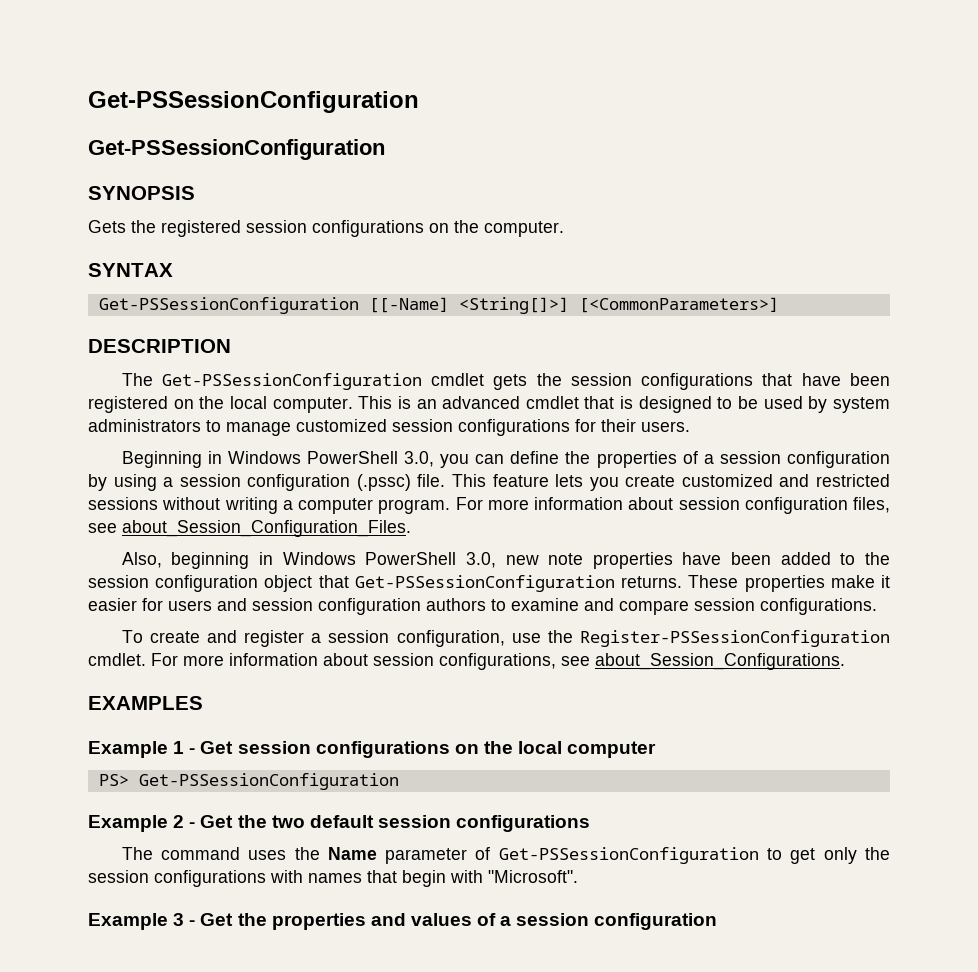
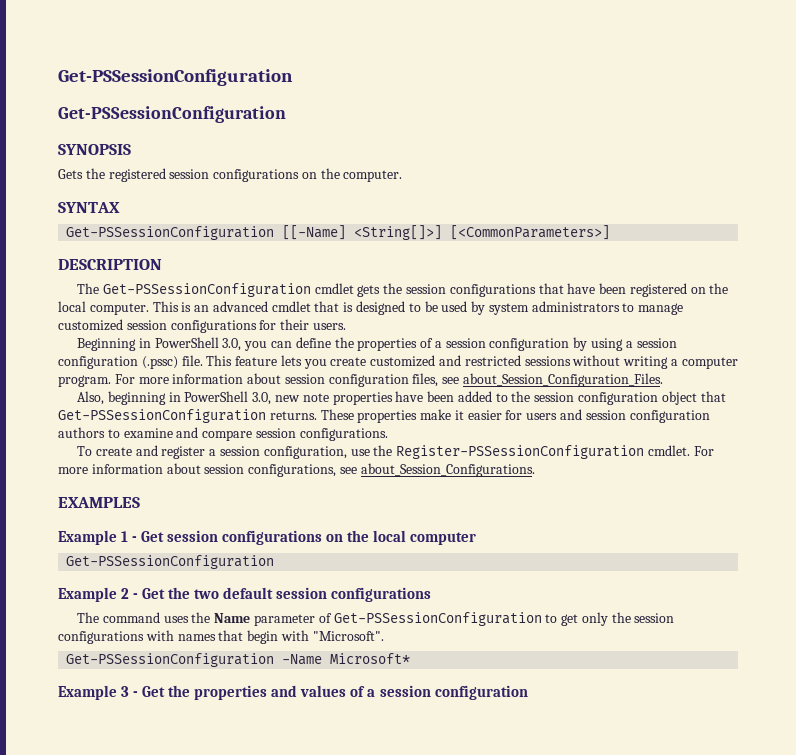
- Beginning in Windows PowerShell 3.0, you can define the properties of a session configuration by using a session configuration (.pssc) file.
+ Beginning in PowerShell 3.0, you can define the properties of a session configuration by using a session configuration (.pssc) file.
- Also, beginning in Windows PowerShell 3.0, new note properties have been added to the session configuration object that Get-PSSessionConfiguration returns.
+ Also, beginning in PowerShell 3.0, new note properties have been added to the session configuration object that Get-PSSessionConfiguration returns.
  Example 1 - Get session configurations on the local computer
- PS> Get-PSSessionConfiguration
+ Get-PSSessionConfiguration
+ Get-PSSessionConfiguration -Name Microsoft*

